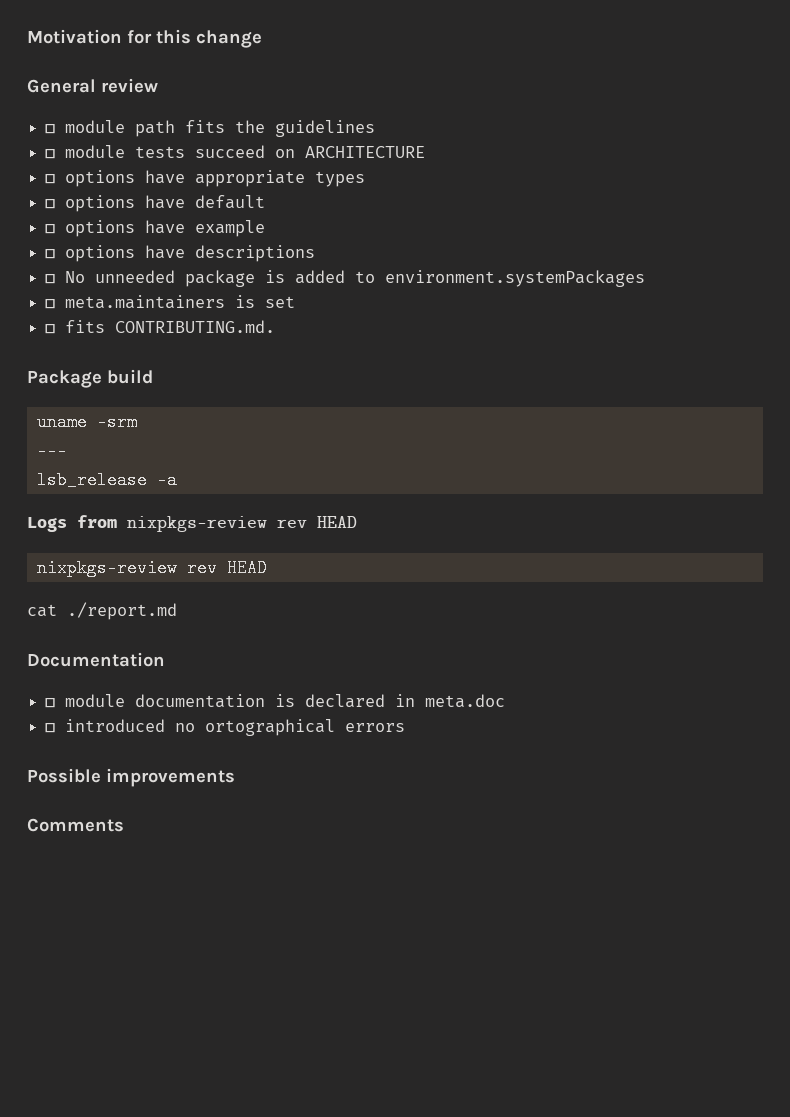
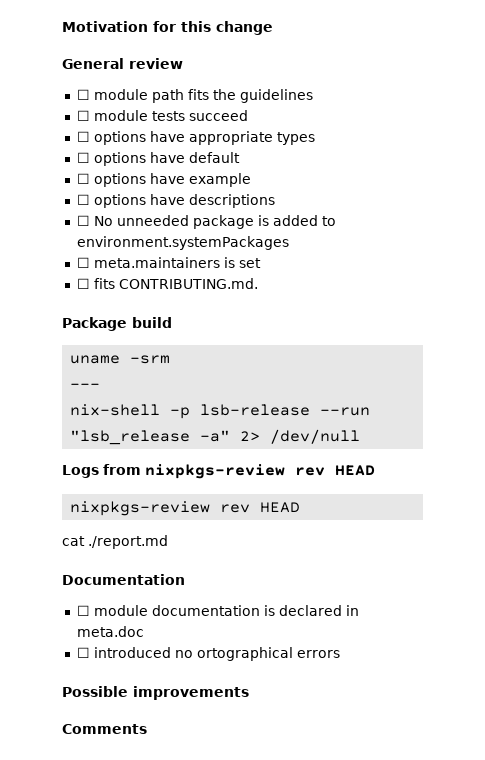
- ☐ module tests succeed on ARCHITECTURE
+ ☐ module tests succeed
- lsb_release -a
+ nix-shell -p lsb-release --run "lsb_release -a" 2> /dev/null

